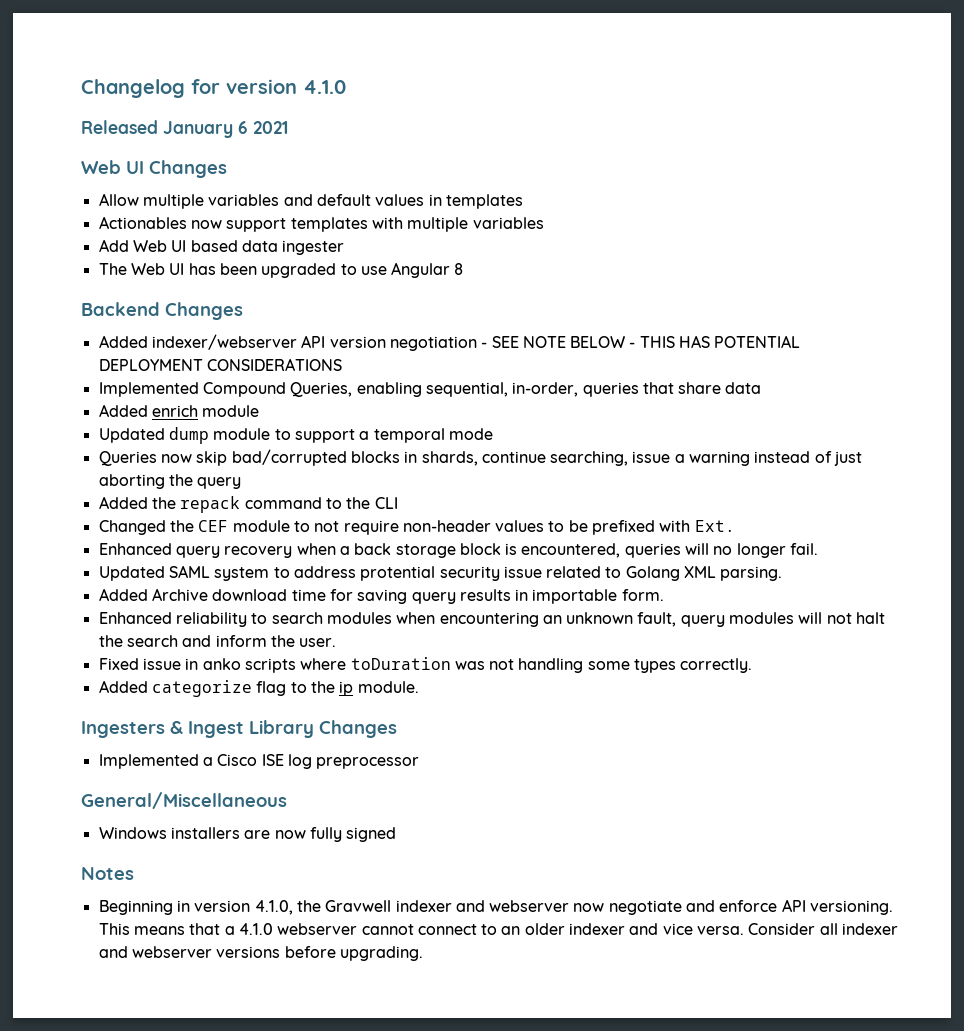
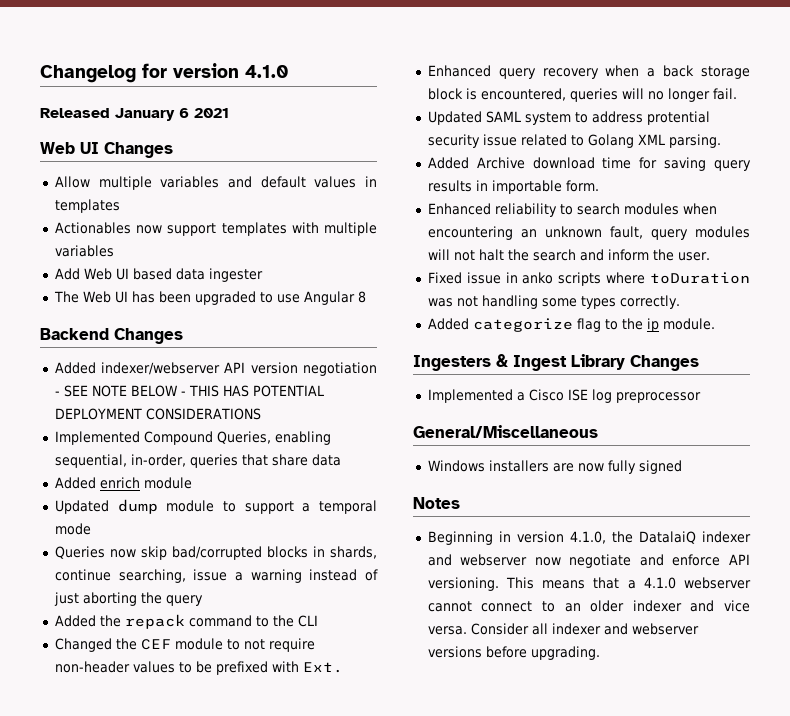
- Beginning in version 4.1.0, the Gravwell indexer and webserver now negotiate and enforce API versioning.
+ Beginning in version 4.1.0, the DatalaiQ indexer and webserver now negotiate and enforce API versioning.

